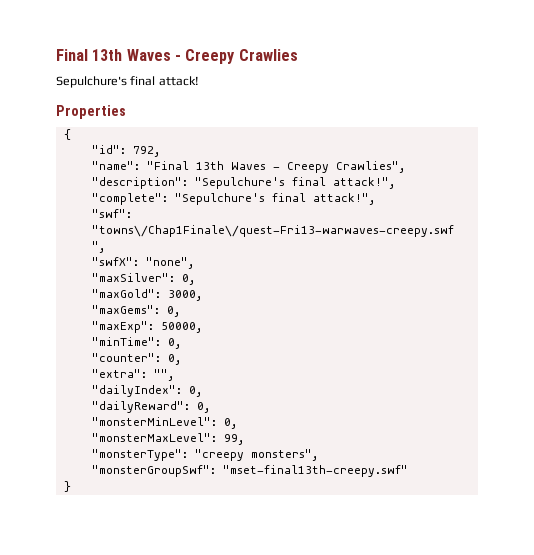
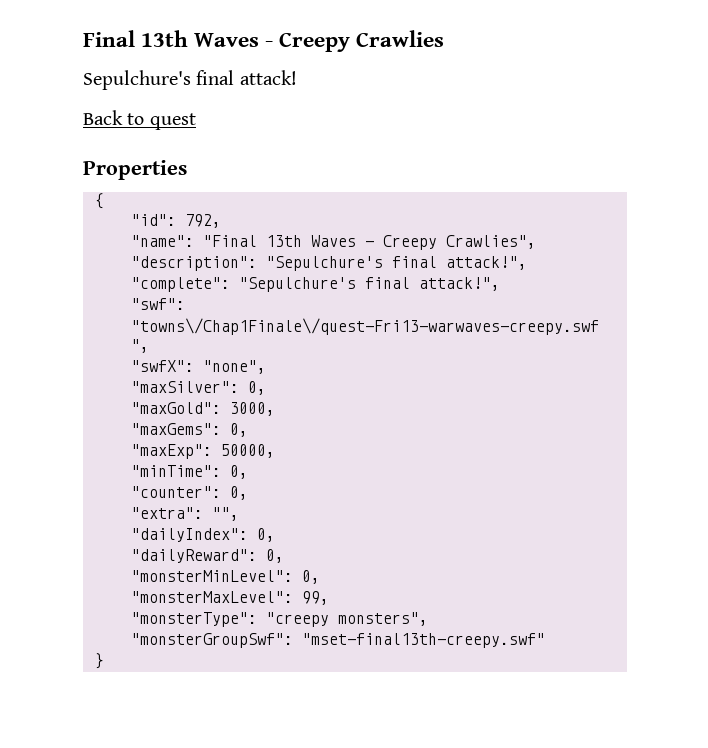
+ Back to quest

